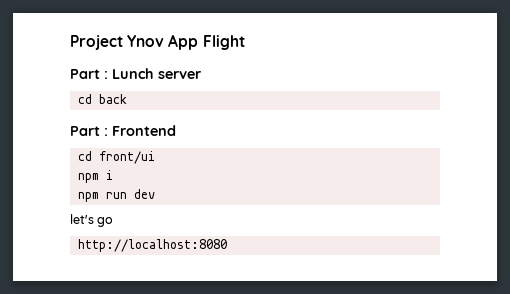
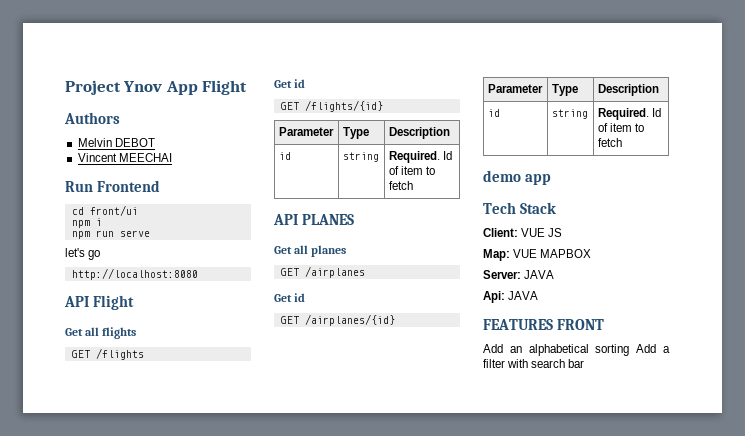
- Part : Lunch server
- cd back
- Part : Frontend
+ Authors
+ Melvin DEBOT
+ Vincent MEECHAI
+ Run Frontend
- npm run dev
+ npm run serve
+ API Flight
+ Get all flights
+ GET /flights
+ Get id
+ GET /flights/{id}
+ Parameter | Type | Description
+ id | string | Required. Id of item to fetch
+ API PLANES
+ Get all planes
+ GET /airplanes
+ Get id
+ GET /airplanes/{id}
+ Parameter | Type | Description
+ id | string | Required. Id of item to fetch
+ demo app
+ Tech Stack
+ Client: VUE JS
+ Map: VUE MAPBOX
+ Server: JAVA
+ Api: JAVA
+ FEATURES FRONT
+ Add an alphabetical sorting Add a filter with search bar

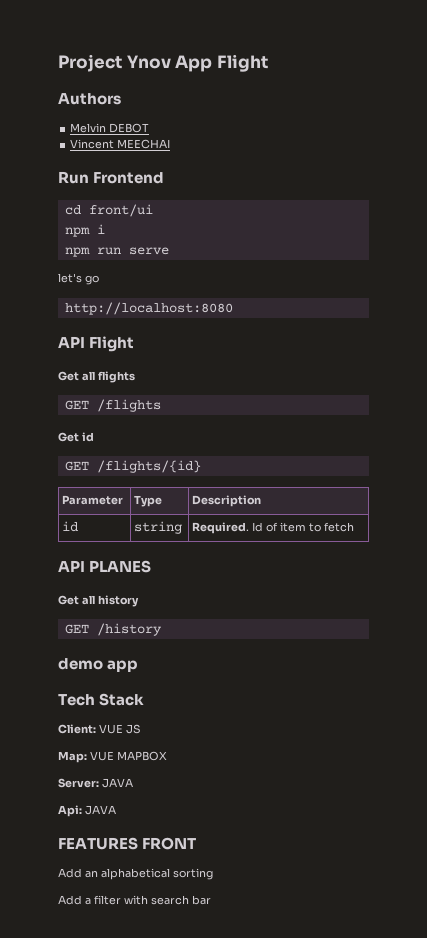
- Get all planes
- GET /airplanes
- Get id
- GET /airplanes/{id}
- Parameter | Type | Description
- id | string | Required. Id of item to fetch
+ Get all history
+ GET /history
- Add an alphabetical sorting Add a filter with search bar
+ Add an alphabetical sorting
+ Add a filter with search bar

